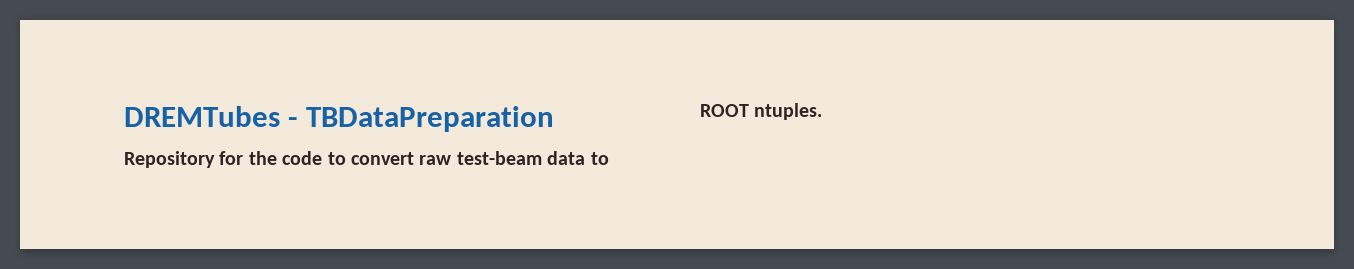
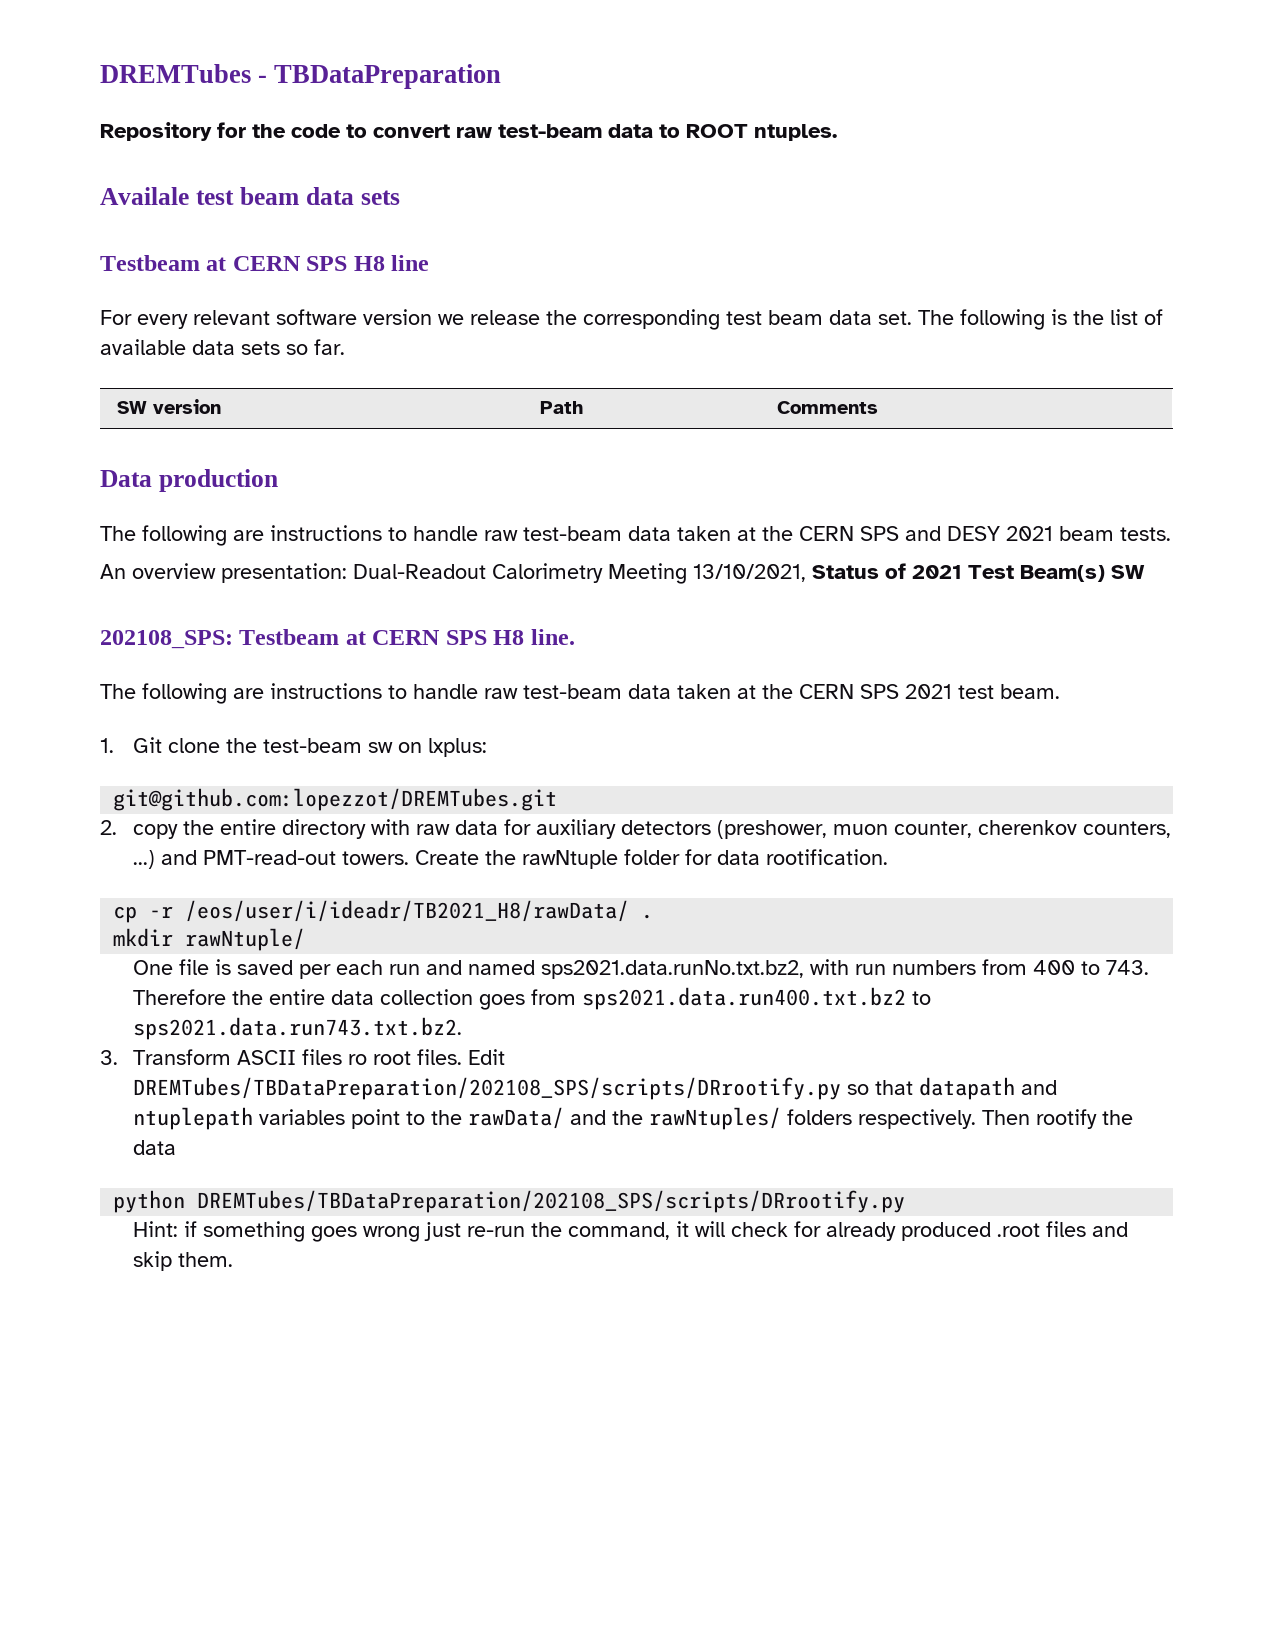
+ Availale test beam data sets
+ Testbeam at CERN SPS H8 line
+ For every relevant software version we release the corresponding test beam data set. The following is the list of available data sets so far.
+ SW version | Path | Comments
+ Data production
+ The following are instructions to handle raw test-beam data taken at the CERN SPS and DESY 2021 beam tests.
+ An overview presentation: Dual-Readout Calorimetry Meeting 13/10/2021, Status of 2021 Test Beam(s) SW
+ 202108_SPS: Testbeam at CERN SPS H8 line.
+ The following are instructions to handle raw test-beam data taken at the CERN SPS 2021 test beam.
+ 1. Git clone the test-beam sw on lxplus:
+ git@github.com:lopezzot/DREMTubes.git
+ 2. copy the entire directory with raw data for auxiliary detectors (preshower, muon counter, cherenkov counters, ...) and PMT-read-out towers. Create the rawNtuple folder for data rootification.
+ cp -r /eos/user/i/ideadr/TB2021_H8/rawData/ .
+ mkdir rawNtuple/
+ One file is saved per each run and named sps2021.data.runNo.txt.bz2, with run numbers from 400 to 743. Therefore the entire data collection goes from sps2021.data.run400.txt.bz2 to sps2021.data.run743.txt.bz2.
+ 3. Transform ASCII files ro root files. Edit DREMTubes/TBDataPreparation/202108_SPS/scripts/DRrootify.py so that datapath and ntuplepath variables point to the rawData/ and the rawNtuples/ folders respectively. Then rootify the data
+ python DREMTubes/TBDataPreparation/202108_SPS/scripts/DRrootify.py
+ Hint: if something goes wrong just re-run the command, it will check for already produced .root files and skip them.

